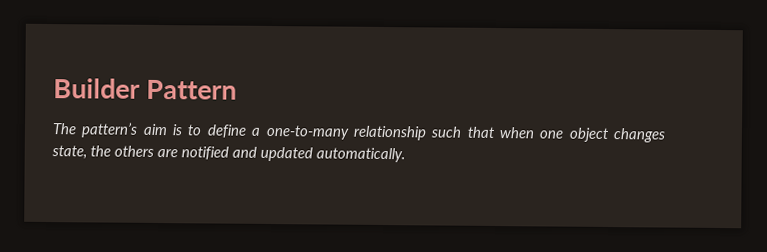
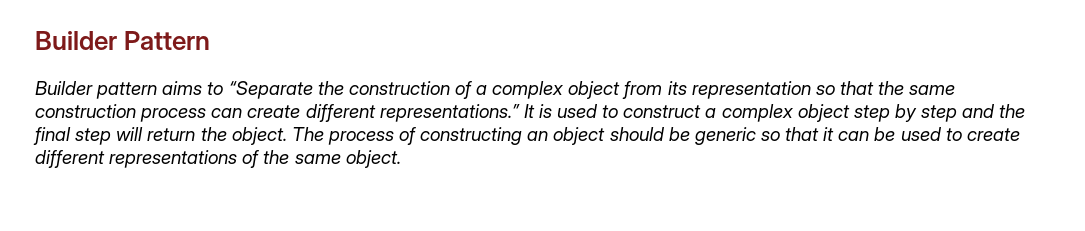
- The pattern’s aim is to define a one-to-many relationship such that when one object changes state, the others are notified and updated automatically.
+ Builder pattern aims to “Separate the construction of a complex object from its representation so that the same construction process can create different representations.” It is used to construct a complex object step by step and the final step will return the object. The process of constructing an object should be generic so that it can be used to create different representations of the same object.

